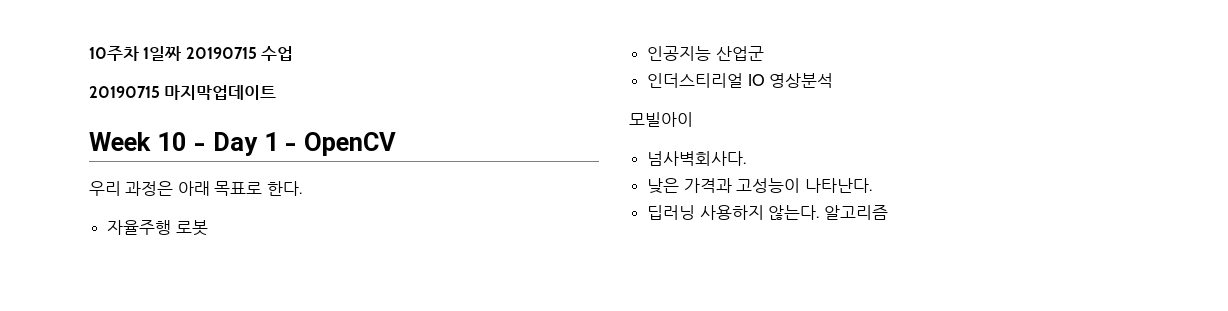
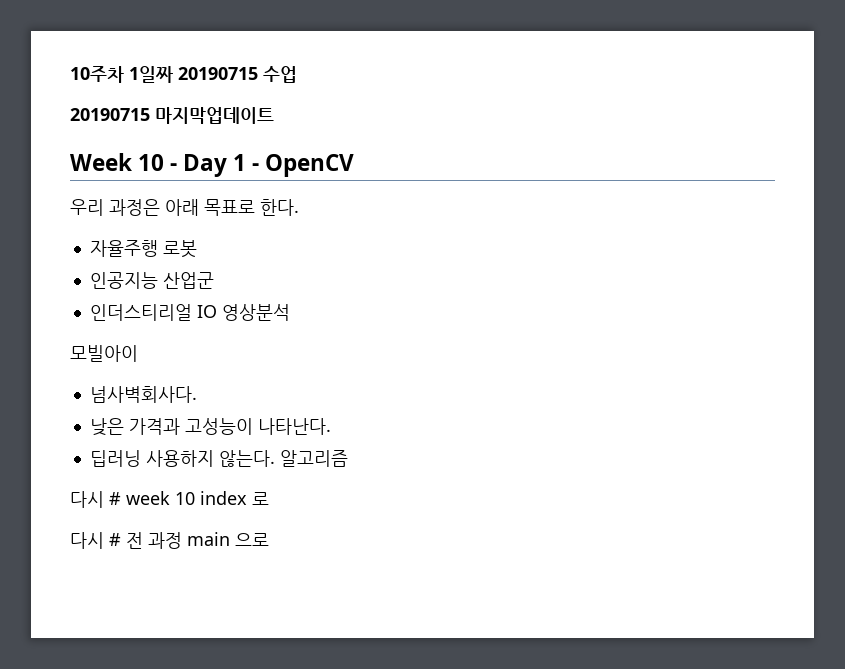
+ 다시 # week 10 index 로
+ 다시 # 전 과정 main 으로

